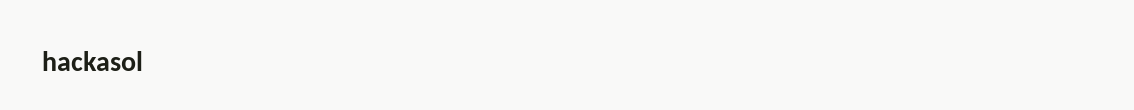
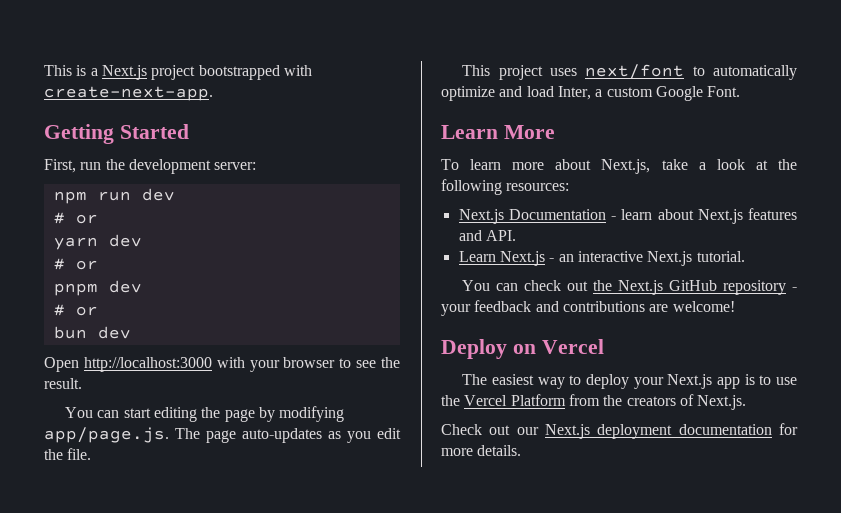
- hackasol
+ This is a Next.js project bootstrapped with create-next-app.
+ Getting Started
+ First, run the development server:
+ npm run dev
+ # or
+ yarn dev
+ # or
+ pnpm dev
+ # or
+ bun dev
+ Open http://localhost:3000 with your browser to see the result.
+ You can start editing the page by modifying app/page.js. The page auto-updates as you edit the file.
+ This project uses next/font to automatically optimize and load Inter, a custom Google Font.
+ Learn More
+ To learn more about Next.js, take a look at the following resources:
+ Next.js Documentation - learn about Next.js features and API.
+ Learn Next.js - an interactive Next.js tutorial.
+ You can check out the Next.js GitHub repository - your feedback and contributions are welcome!
+ Deploy on Vercel
+ The easiest way to deploy your Next.js app is to use the Vercel Platform from the creators of Next.js.
+ Check out our Next.js deployment documentation for more details.

